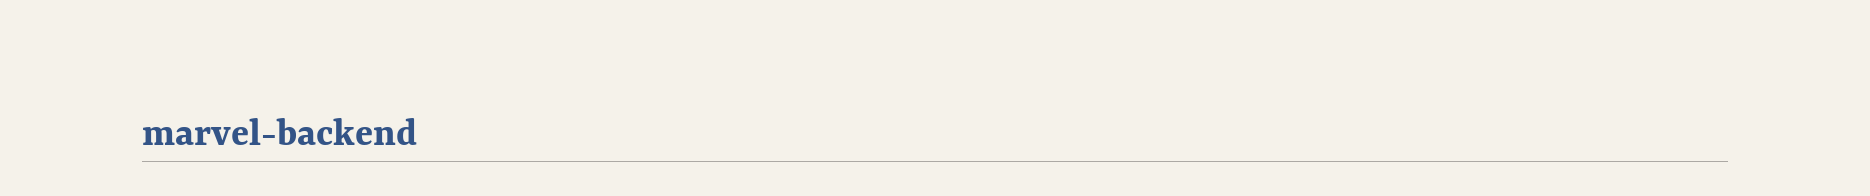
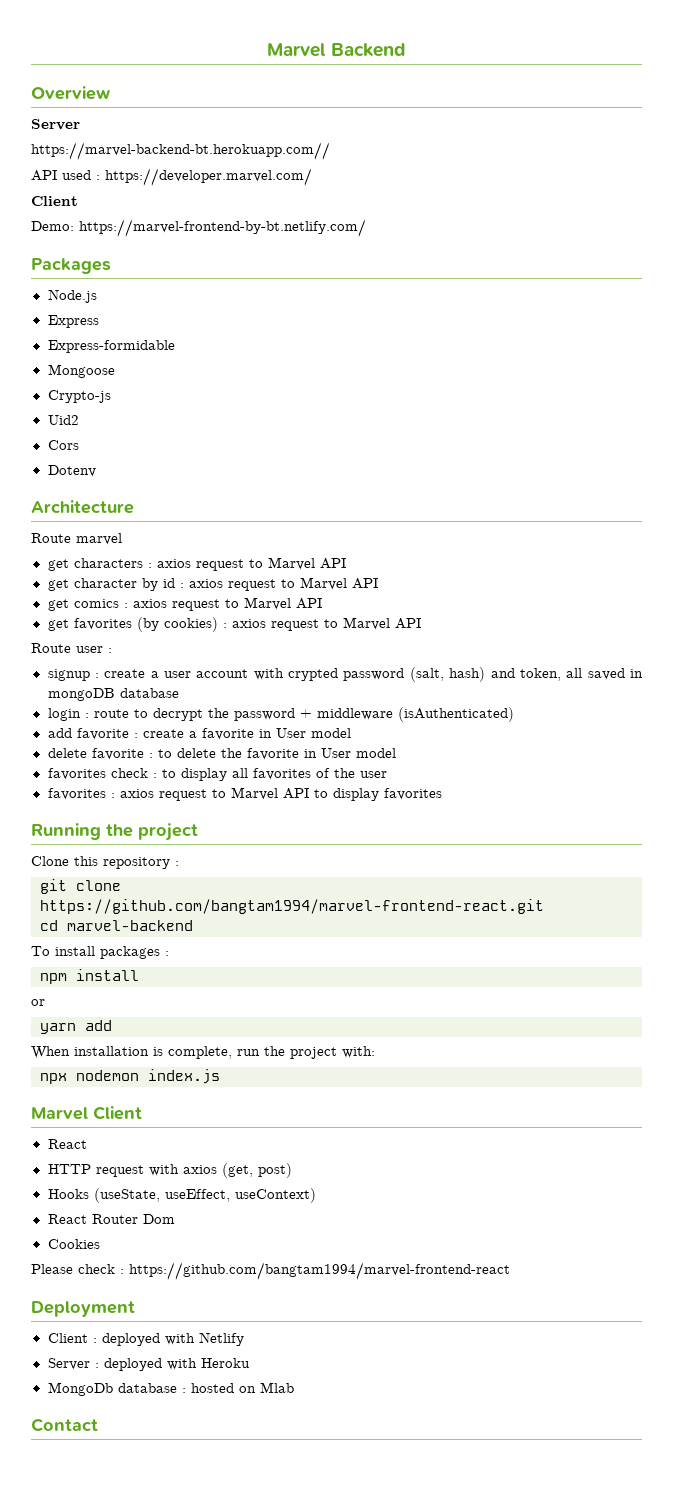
- marvel-backend
+ Marvel Backend
+ Overview
+ Server
+ https://marvel-backend-bt.herokuapp.com//
+ API used : https://developer.marvel.com/
+ Client
+ Demo: https://marvel-frontend-by-bt.netlify.com/
+ Packages
+ Node.js
+ Express
+ Express-formidable
+ Mongoose
+ Crypto-js
+ Uid2
+ Cors
+ Dotenv
+ Architecture
+ Route marvel
+ get characters : axios request to Marvel API
+ get character by id : axios request to Marvel API
+ get comics : axios request to Marvel API
+ get favorites (by cookies) : axios request to Marvel API
+ Route user :
+ signup : create a user account with crypted password (salt, hash) and token, all saved in mongoDB database
+ login : route to decrypt the password + middleware (isAuthenticated)
+ add favorite : create a favorite in User model
+ delete favorite : to delete the favorite in User model
+ favorites check : to display all favorites of the user
+ favorites : axios request to Marvel API to display favorites
+ Running the project
+ Clone this repository :
+ git clone https://github.com/bangtam1994/marvel-frontend-react.git
+ cd marvel-backend
+ To install packages :
+ npm install
+ or
+ yarn add
+ When installation is complete, run the project with:
+ npx nodemon index.js
+ Marvel Client
+ React
+ HTTP request with axios (get, post)
+ Hooks (useState, useEffect, useContext)
+ React Router Dom
+ Cookies
+ Please check : https://github.com/bangtam1994/marvel-frontend-react
+ Deployment
+ Client : deployed with Netlify
+ Server : deployed with Heroku
+ MongoDb database : hosted on Mlab
+ Contact

